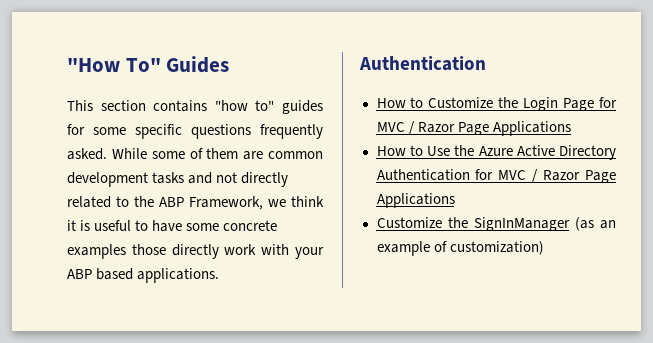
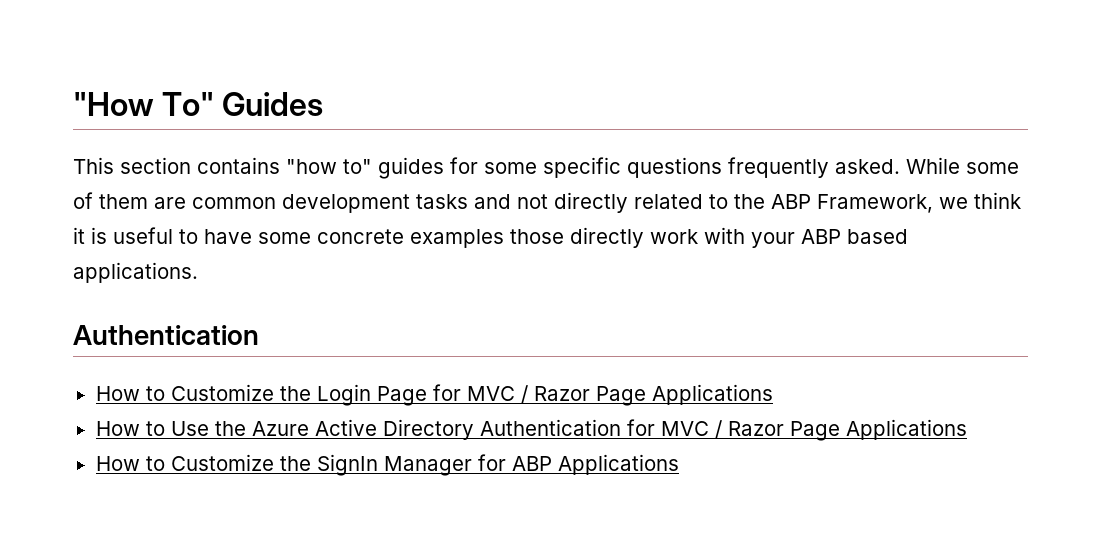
- Customize the SignInManager (as an example of customization)
+ How to Customize the SignIn Manager for ABP Applications

